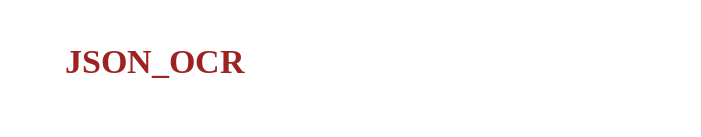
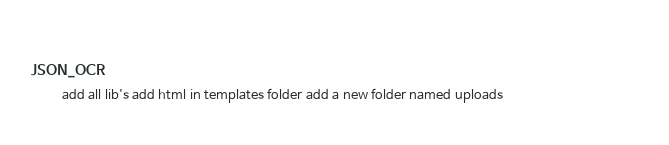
+ add all lib's add html in templates folder add a new folder named uploads

